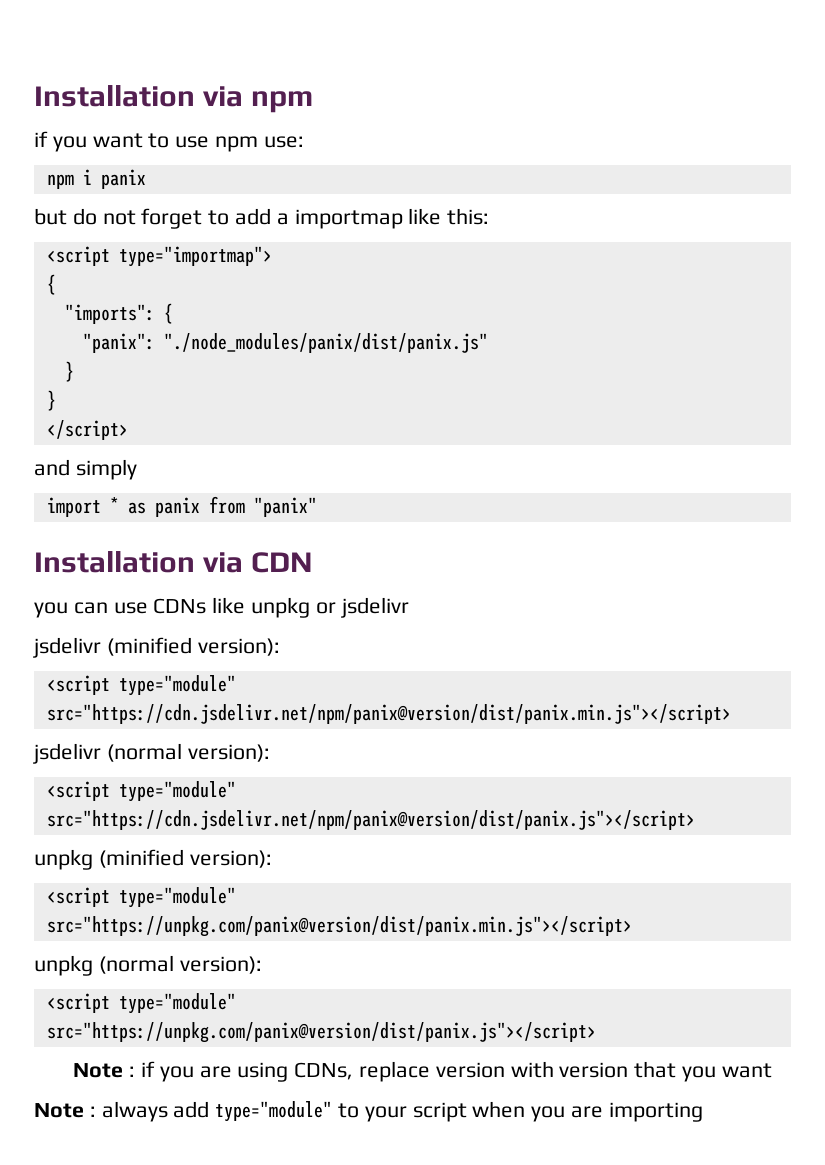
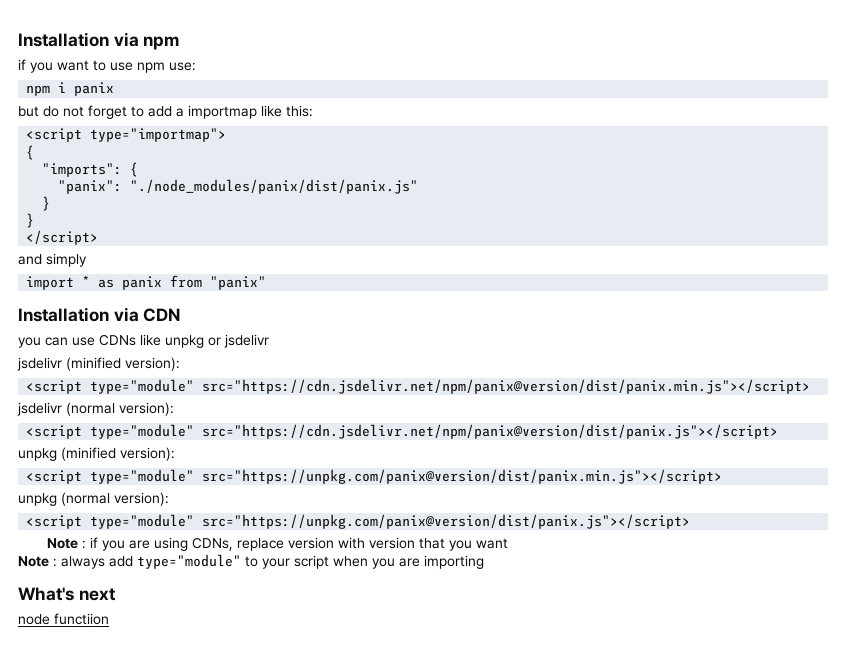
+ What's next
+ node functiion

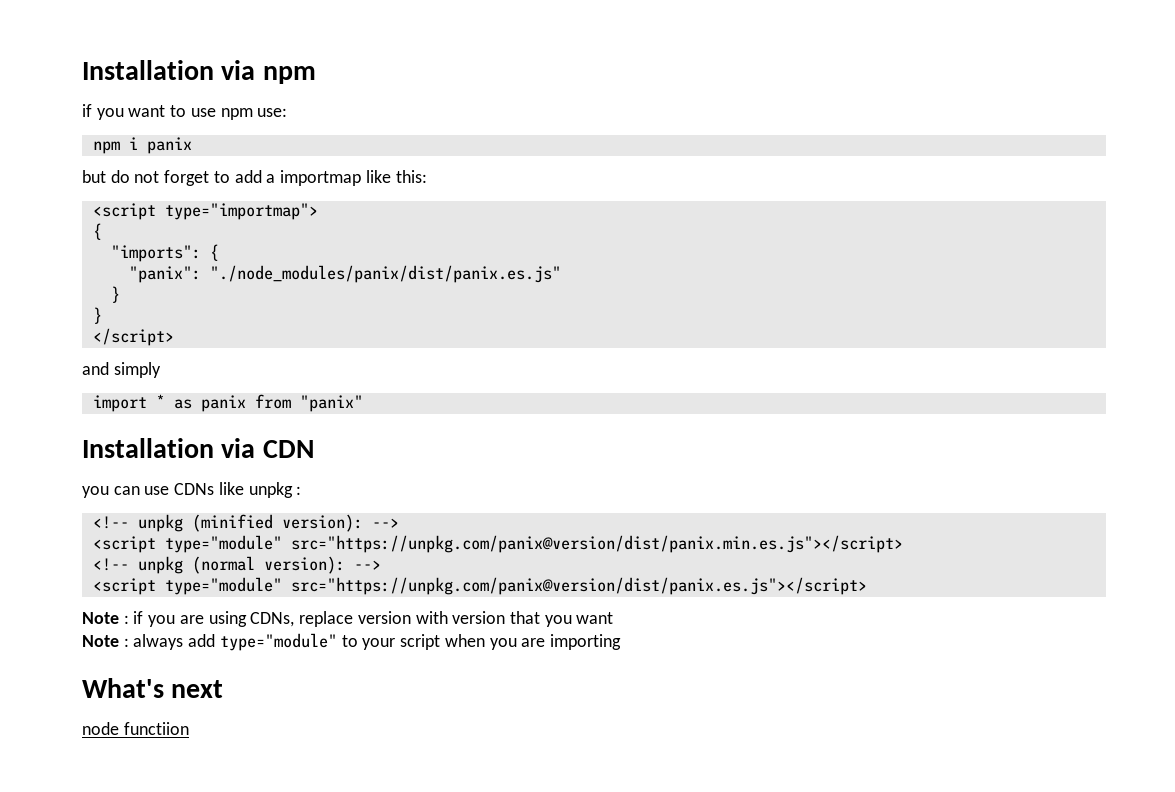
- "panix": "./node_modules/panix/dist/panix.js"
+ "panix": "./node_modules/panix/dist/panix.es.js"
- you can use CDNs like unpkg or jsdelivr
- jsdelivr (minified version):
- <script type="module" src="https://cdn.jsdelivr.net/npm/panix@version/dist/panix.min.js"></script>
- jsdelivr (normal version):
- <script type="module" src="https://cdn.jsdelivr.net/npm/panix@version/dist/panix.js"></script>
- unpkg (minified version):
- <script type="module" src="https://unpkg.com/panix@version/dist/panix.min.js"></script>
- unpkg (normal version):
- <script type="module" src="https://unpkg.com/panix@version/dist/panix.js"></script>
+ you can use CDNs like unpkg :
+ <!-- unpkg (minified version): -->
+ <script type="module" src="https://unpkg.com/panix@version/dist/panix.min.es.js"></script>
+ <!-- unpkg (normal version): -->
+ <script type="module" src="https://unpkg.com/panix@version/dist/panix.es.js"></script>

